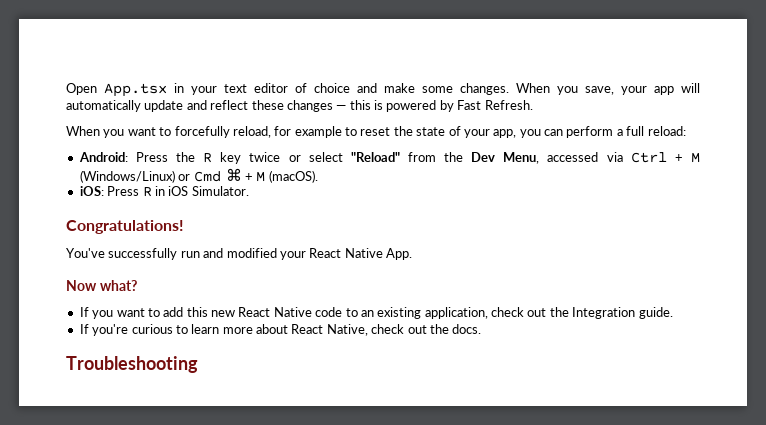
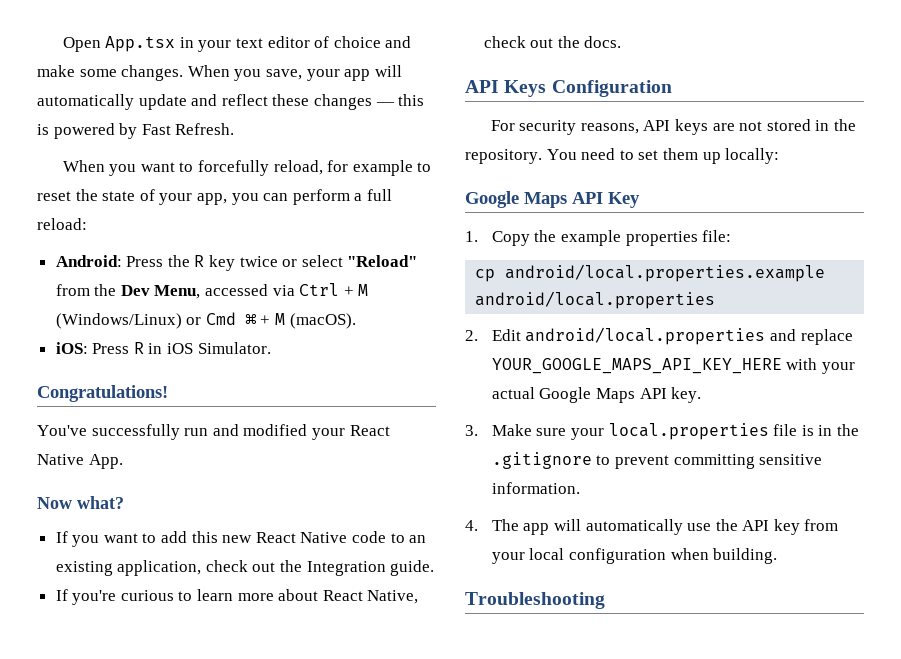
+ API Keys Configuration
+ For security reasons, API keys are not stored in the repository. You need to set them up locally:
+ Google Maps API Key
+ 1. Copy the example properties file:
+ cp android/local.properties.example android/local.properties
+ 2. Edit android/local.properties and replace YOUR_GOOGLE_MAPS_API_KEY_HERE with your actual Google Maps API key.
+ 3. Make sure your local.properties file is in the .gitignore to prevent committing sensitive information.
+ 4. The app will automatically use the API key from your local configuration when building.

